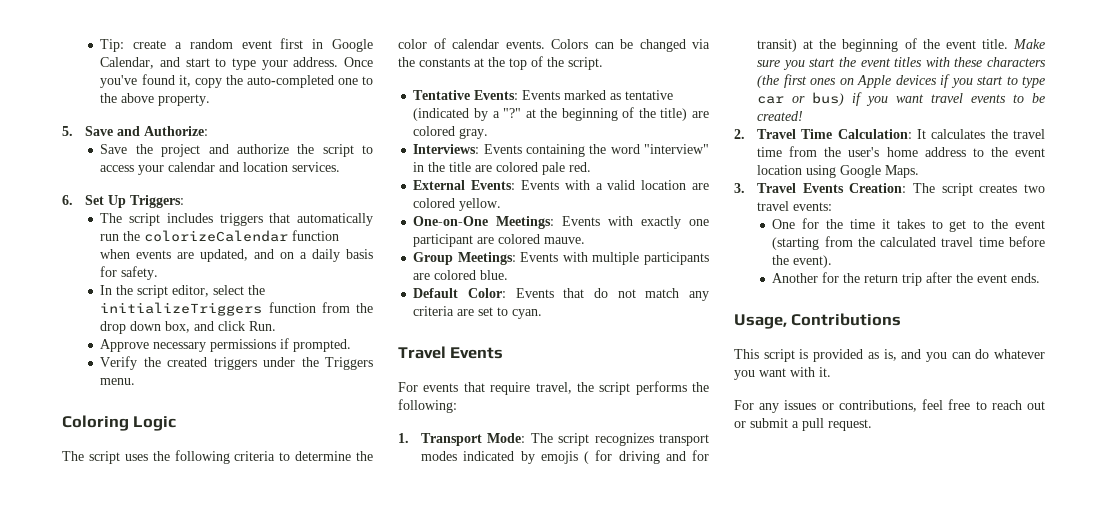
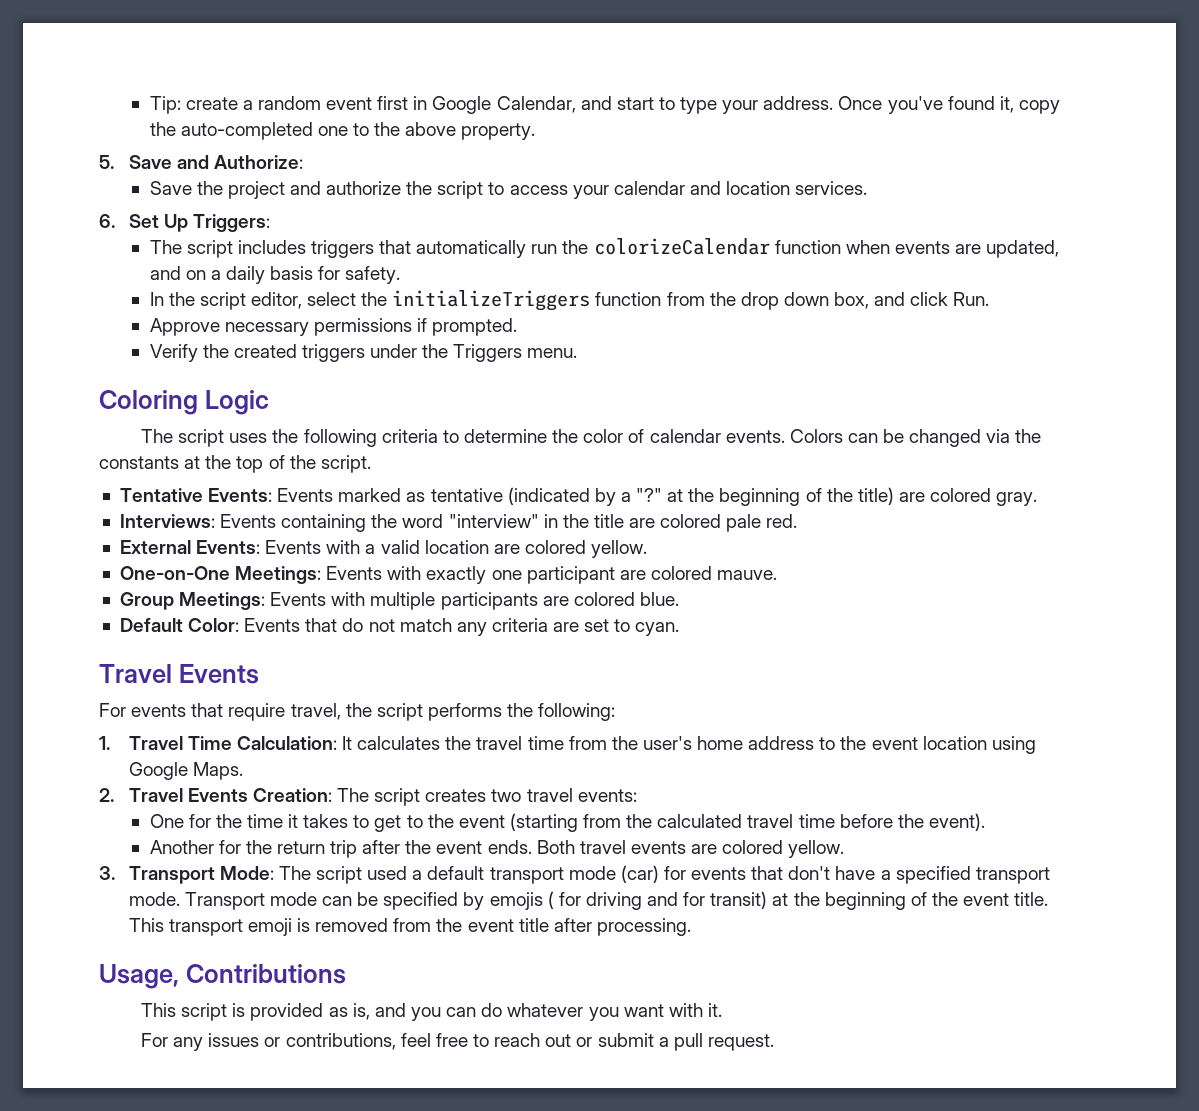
- 1. Transport Mode: The script recognizes transport modes indicated by emojis ( for driving and for transit) at the beginning of the event title. Make sure you start the event titles with these characters (the first ones on Apple devices if you start to type car or bus) if you want travel events to be created!
- 2. Travel Time Calculation: It calculates the travel time from the user's home address to the event location using Google Maps.
+ 1. Travel Time Calculation: It calculates the travel time from the user's home address to the event location using Google Maps.
- 3. Travel Events Creation: The script creates two travel events:
+ 2. Travel Events Creation: The script creates two travel events:
+ Both travel events are colored yellow.
+ 3. Transport Mode: The script used a default transport mode (car) for events that don't have a specified transport mode. Transport mode can be specified by emojis ( for driving and for transit) at the beginning of the event title. This transport emoji is removed from the event title after processing.

